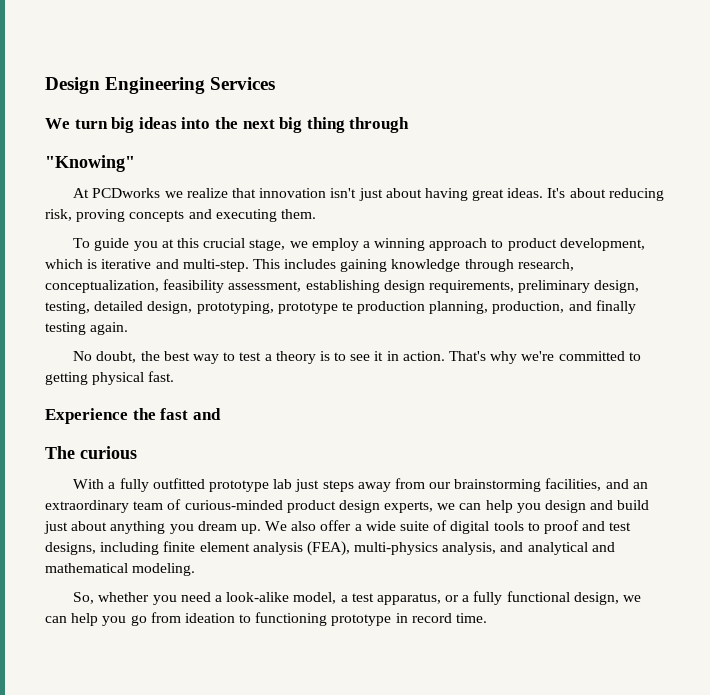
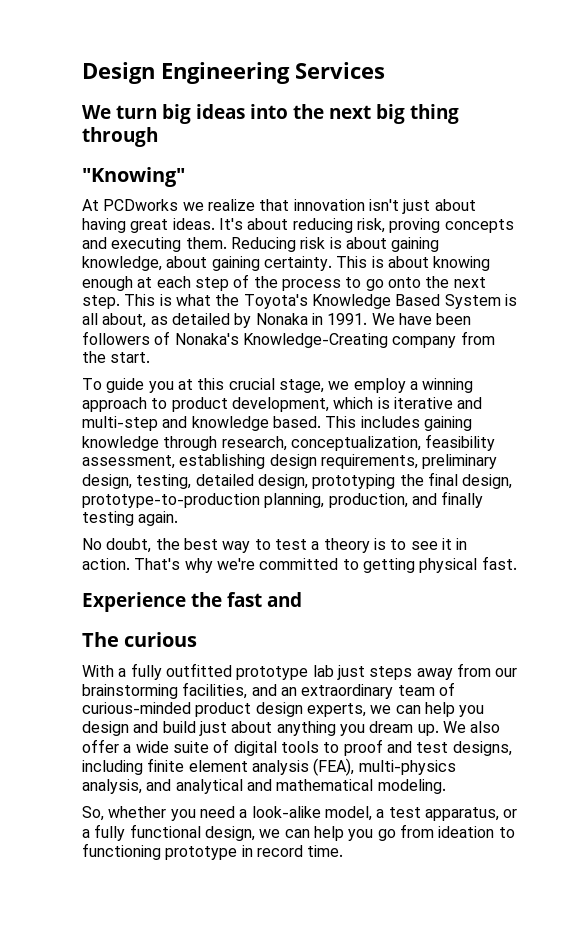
+ Reducing risk is about gaining knowledge, about gaining certainty. This is about knowing enough at each step of the process to go onto the next step. This is what the Toyota's Knowledge Based System is all about, as detailed by Nonaka in 1991. We have been followers of Nonaka's Knowledge-Creating company from the start.
- To guide you at this crucial stage, we employ a winning approach to product development, which is iterative and multi-step.
+ To guide you at this crucial stage, we employ a winning approach to product development, which is iterative and multi-step and knowledge based.
- This includes gaining knowledge through research, conceptualization, feasibility assessment, establishing design requirements, preliminary design, testing, detailed design, prototyping, prototype te production planning, production, and finally testing again.
+ This includes gaining knowledge through research, conceptualization, feasibility assessment, establishing design requirements, preliminary design, testing, detailed design, prototyping the final design, prototype-to-production planning, production, and finally testing again.

